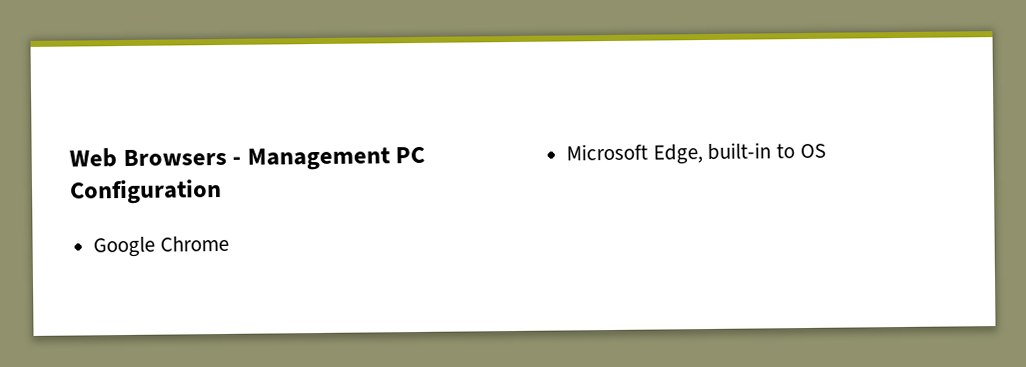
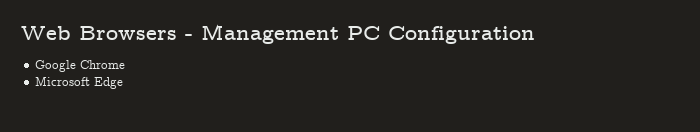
- Microsoft Edge, built-in to OS
+ Microsoft Edge

